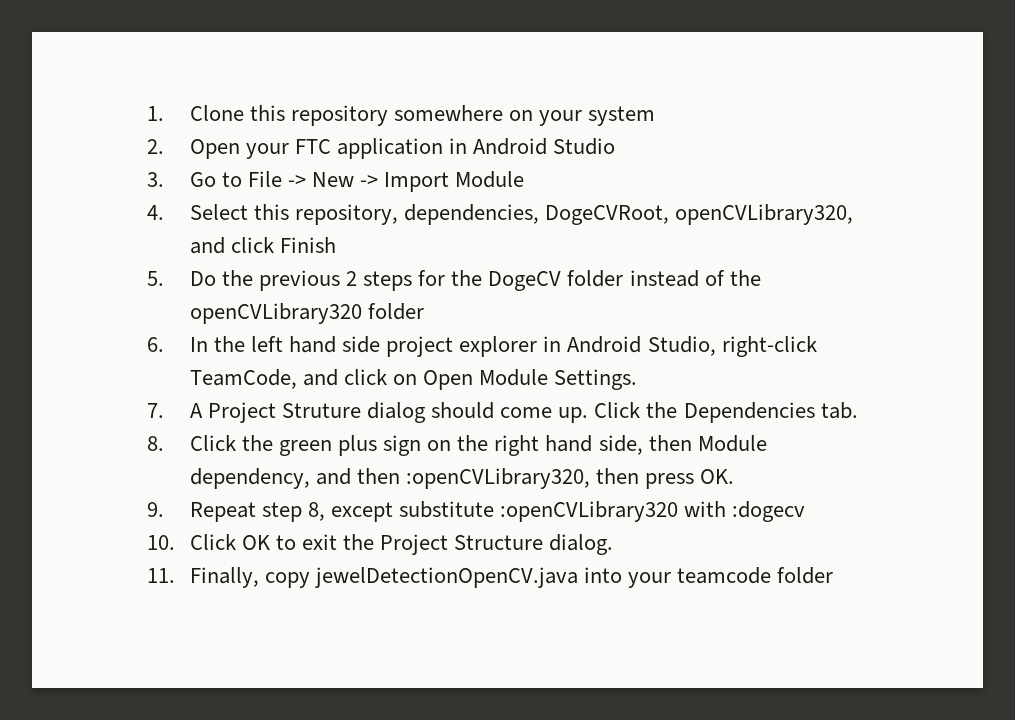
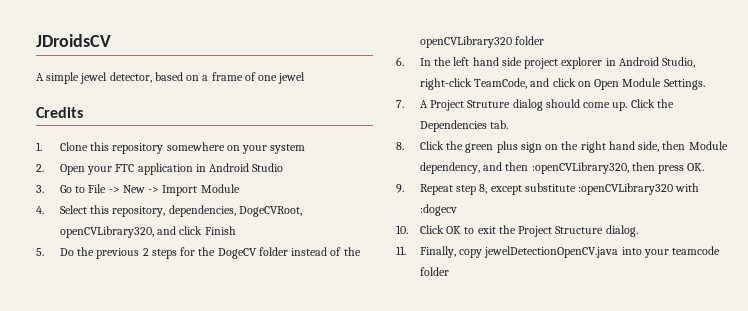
+ JDroidsCV
+ A simple jewel detector, based on a frame of one jewel
+ Credits

